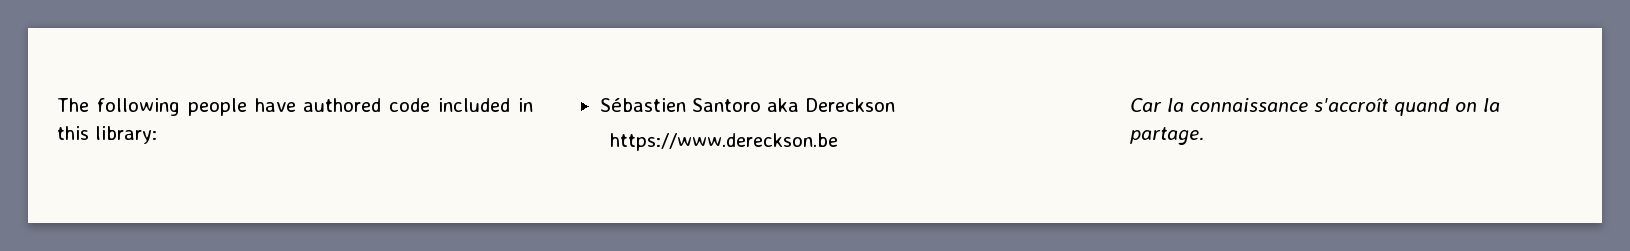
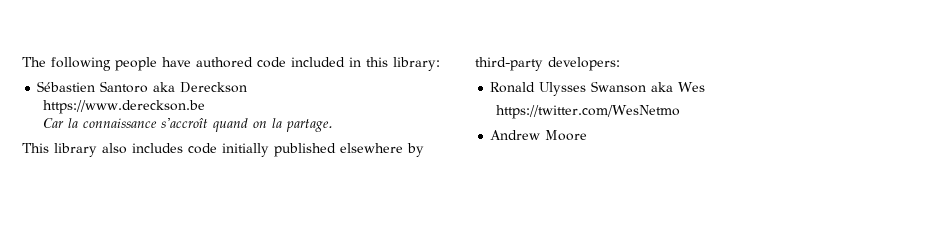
+ This library also includes code initially published elsewhere by third-party developers:
+ Ronald Ulysses Swanson aka Wes
+ https://twitter.com/WesNetmo
+ Andrew Moore

